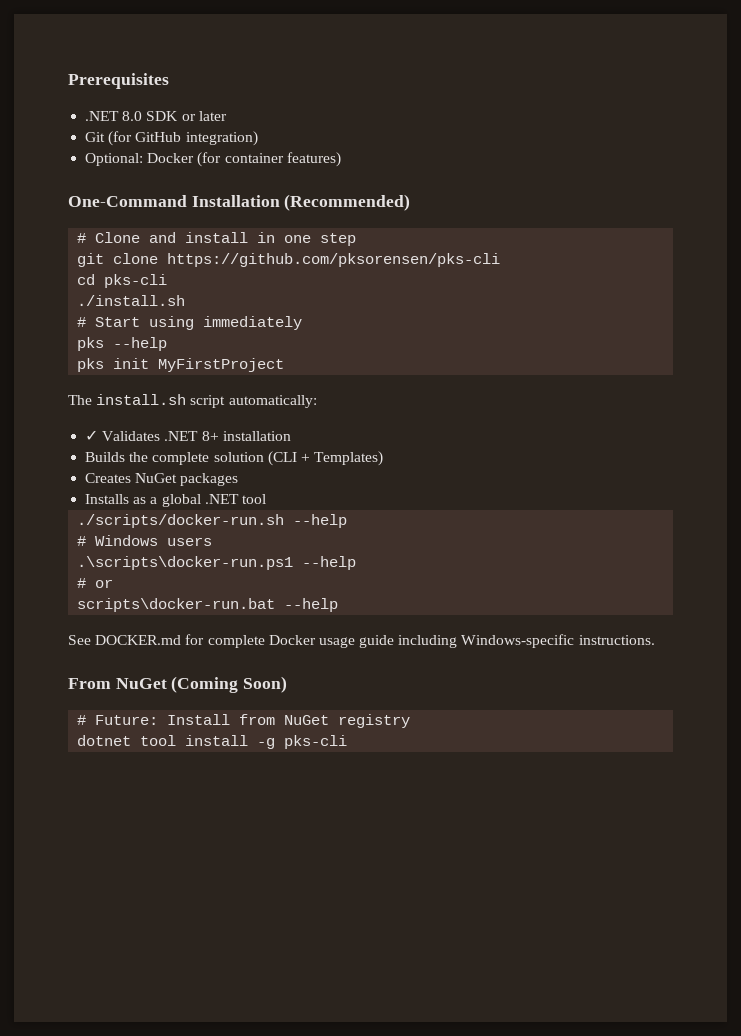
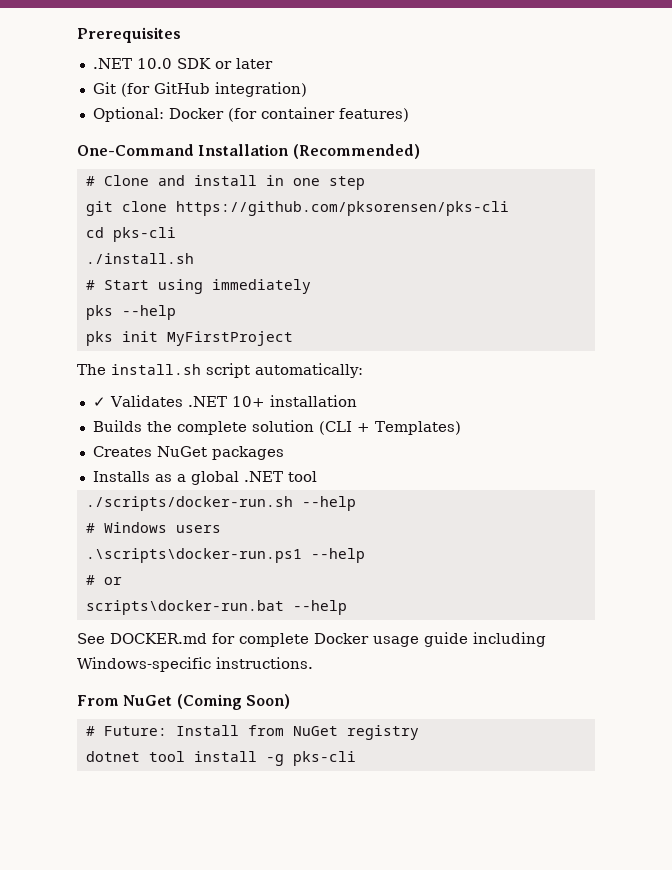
- .NET 8.0 SDK or later
+ .NET 10.0 SDK or later
- ✓ Validates .NET 8+ installation
+ ✓ Validates .NET 10+ installation

